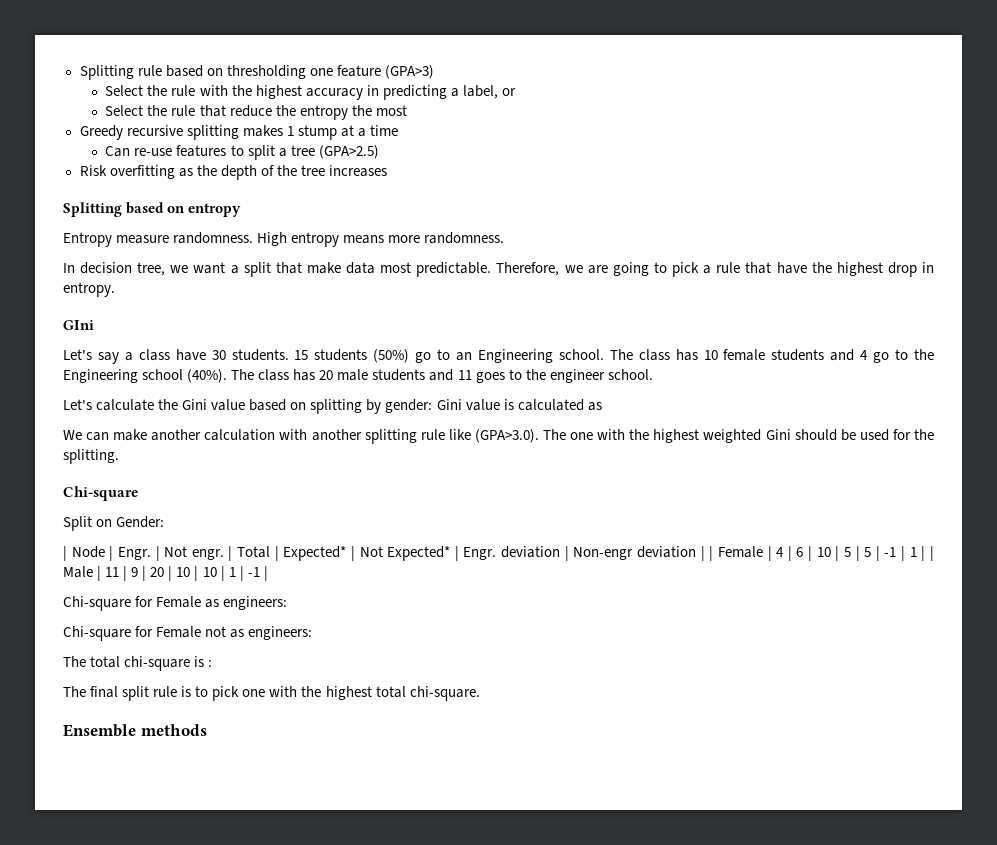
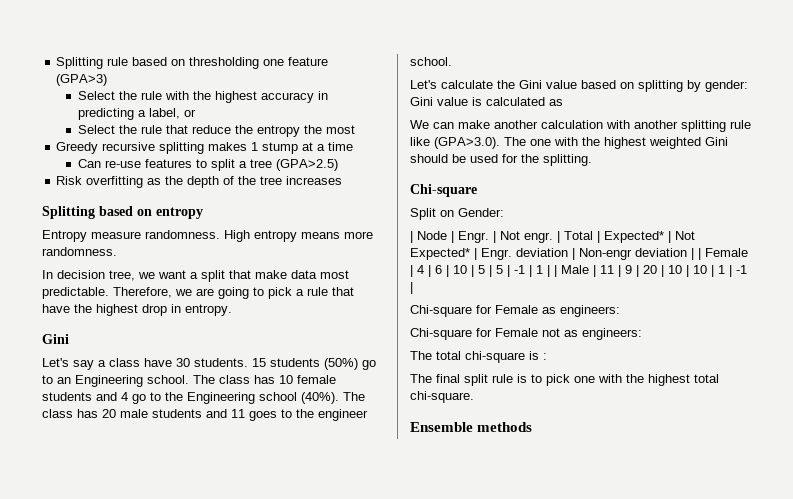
  Therefore, we are going to pick a rule that have the highest drop in entropy.
- GIni
+ Gini

